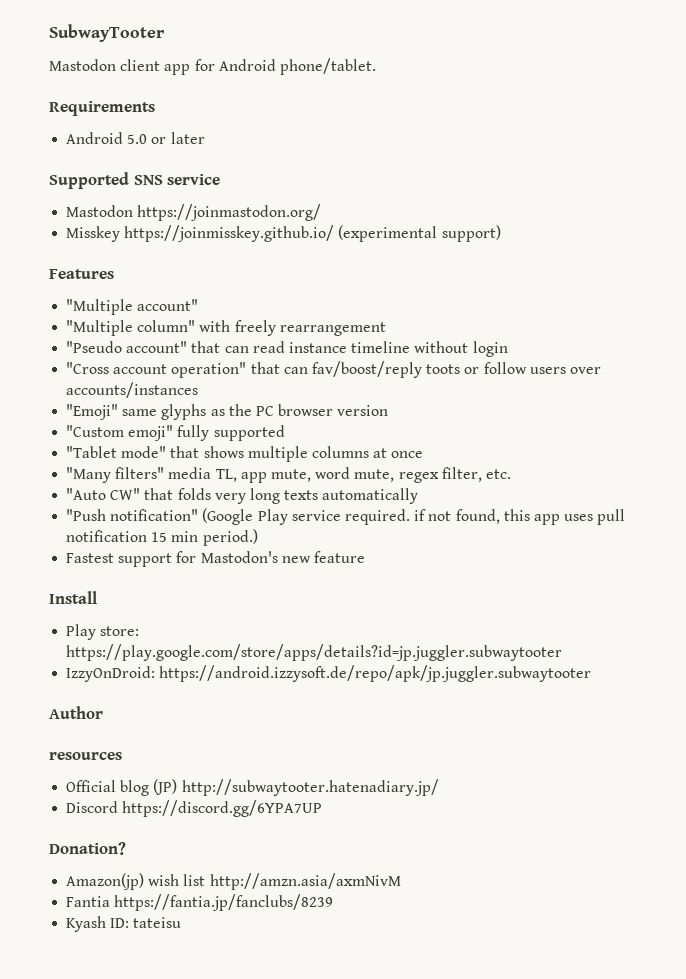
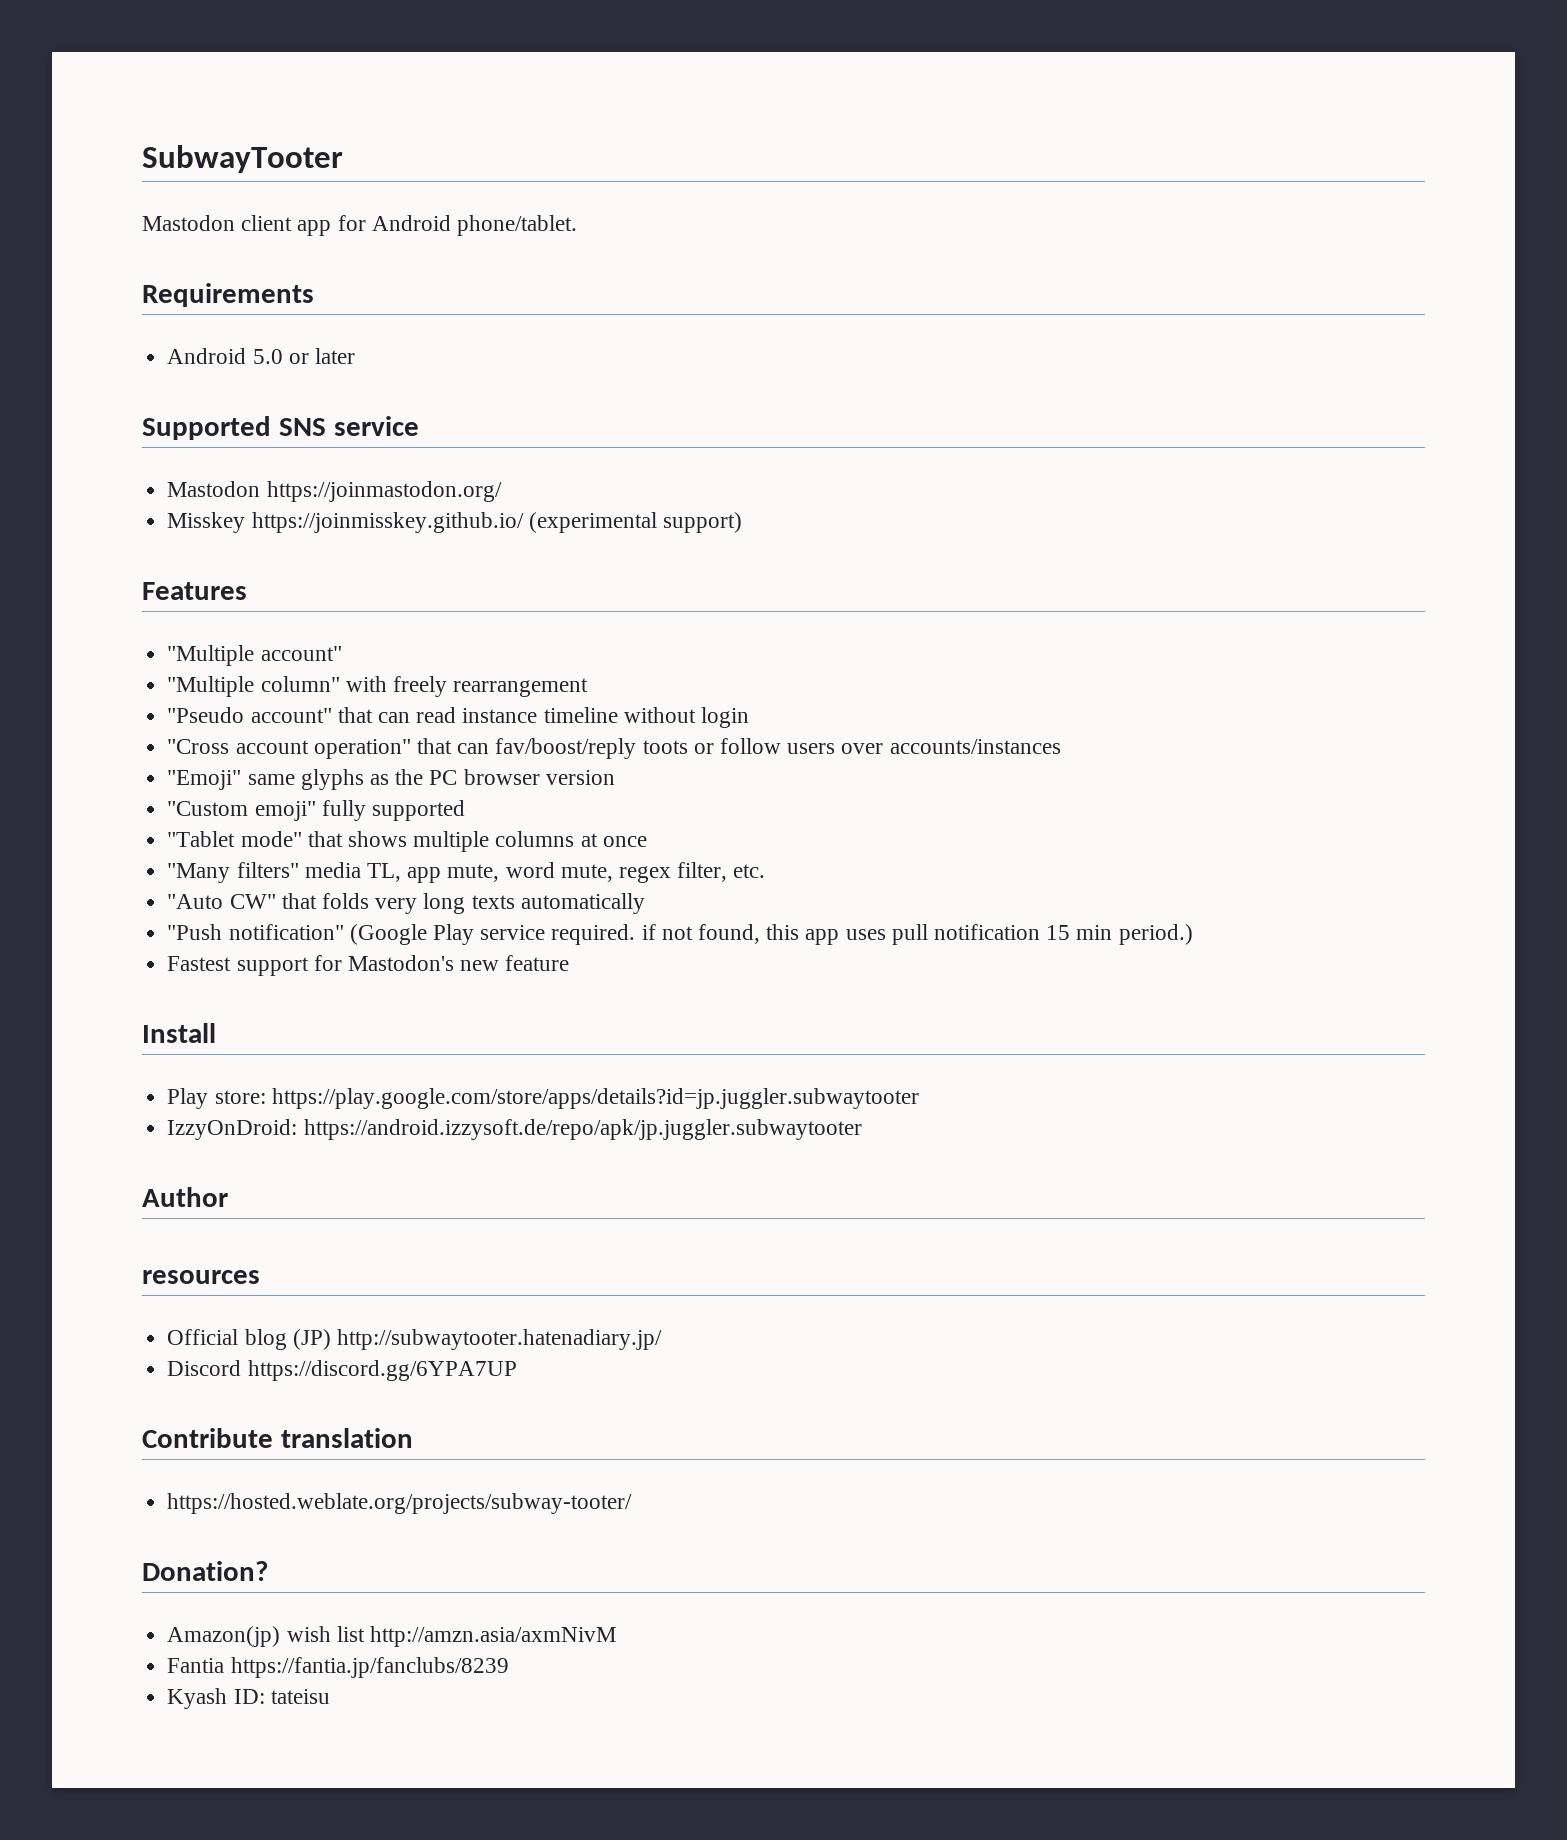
+ Contribute translation
+ https://hosted.weblate.org/projects/subway-tooter/

